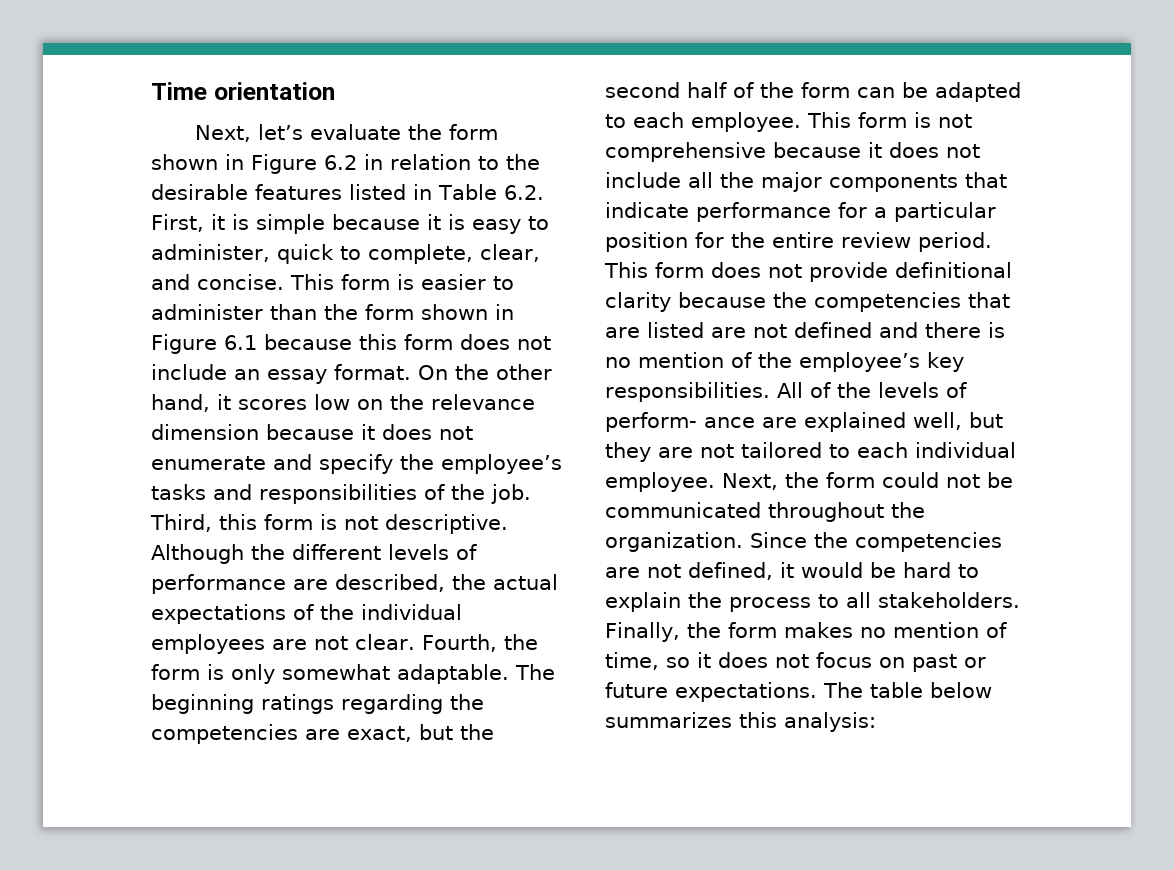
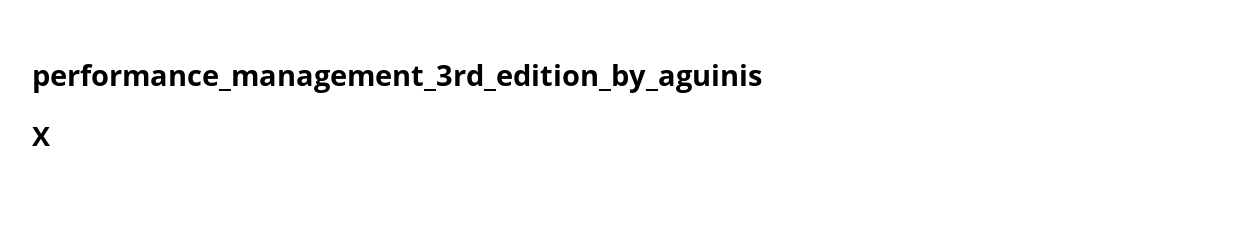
- Time orientation
- Next, let’s evaluate the form shown in Figure 6.2 in relation to the desirable features listed in Table 6.2. First, it is simple because it is easy to administer, quick to complete, clear, and concise. This form is easier to administer than the form shown in Figure 6.1 because this form does not include an essay format. On the other hand, it scores low on the relevance dimension because it does not enumerate and specify the employee’s tasks and responsibilities of the job. Third, this form is not descriptive. Although the different levels of performance are described, the actual expectations of the individual employees are not clear. Fourth, the form is only somewhat adaptable. The beginning ratings regarding the competencies are exact, but the second half of the form can be adapted to each employee. This form is not comprehensive because it does not include all the major components that indicate performance for a particular position for the entire review period. This form does not provide definitional clarity because the competencies that are listed are not defined and there is no mention of the employee’s key responsibilities. All of the levels of perform- ance are explained well, but they are not tailored to each individual employee. Next, the form could not be communicated throughout the organization. Since the competencies are not defined, it would be hard to explain the process to all stakeholders. Finally, the form makes no mention of time, so it does not focus on past or future expectations. The table below summarizes this analysis:
+ performance_management_3rd_edition_by_aguinis
+ X

